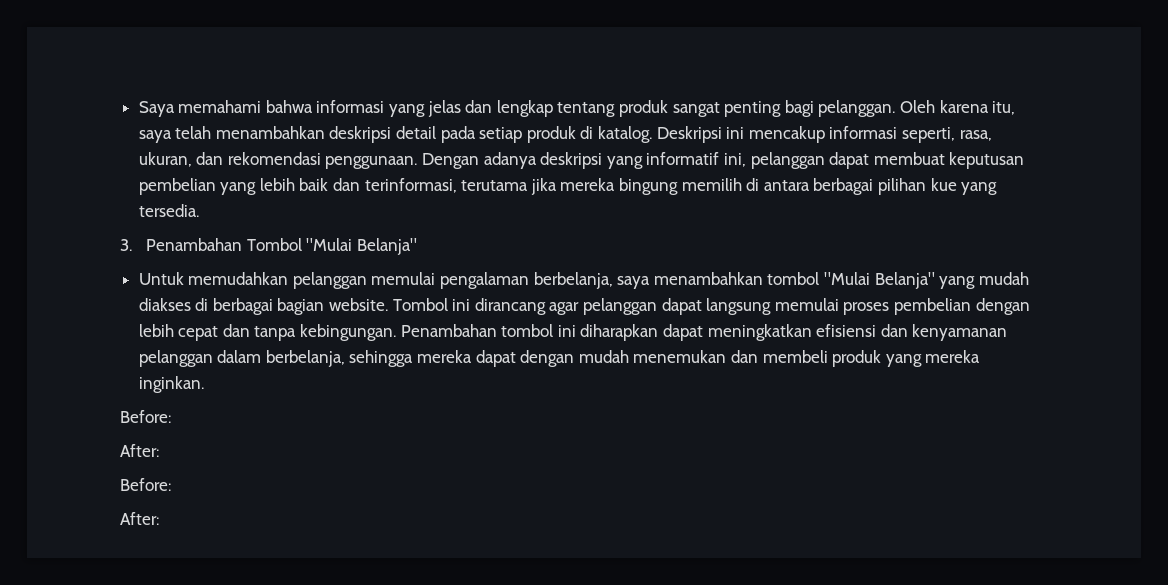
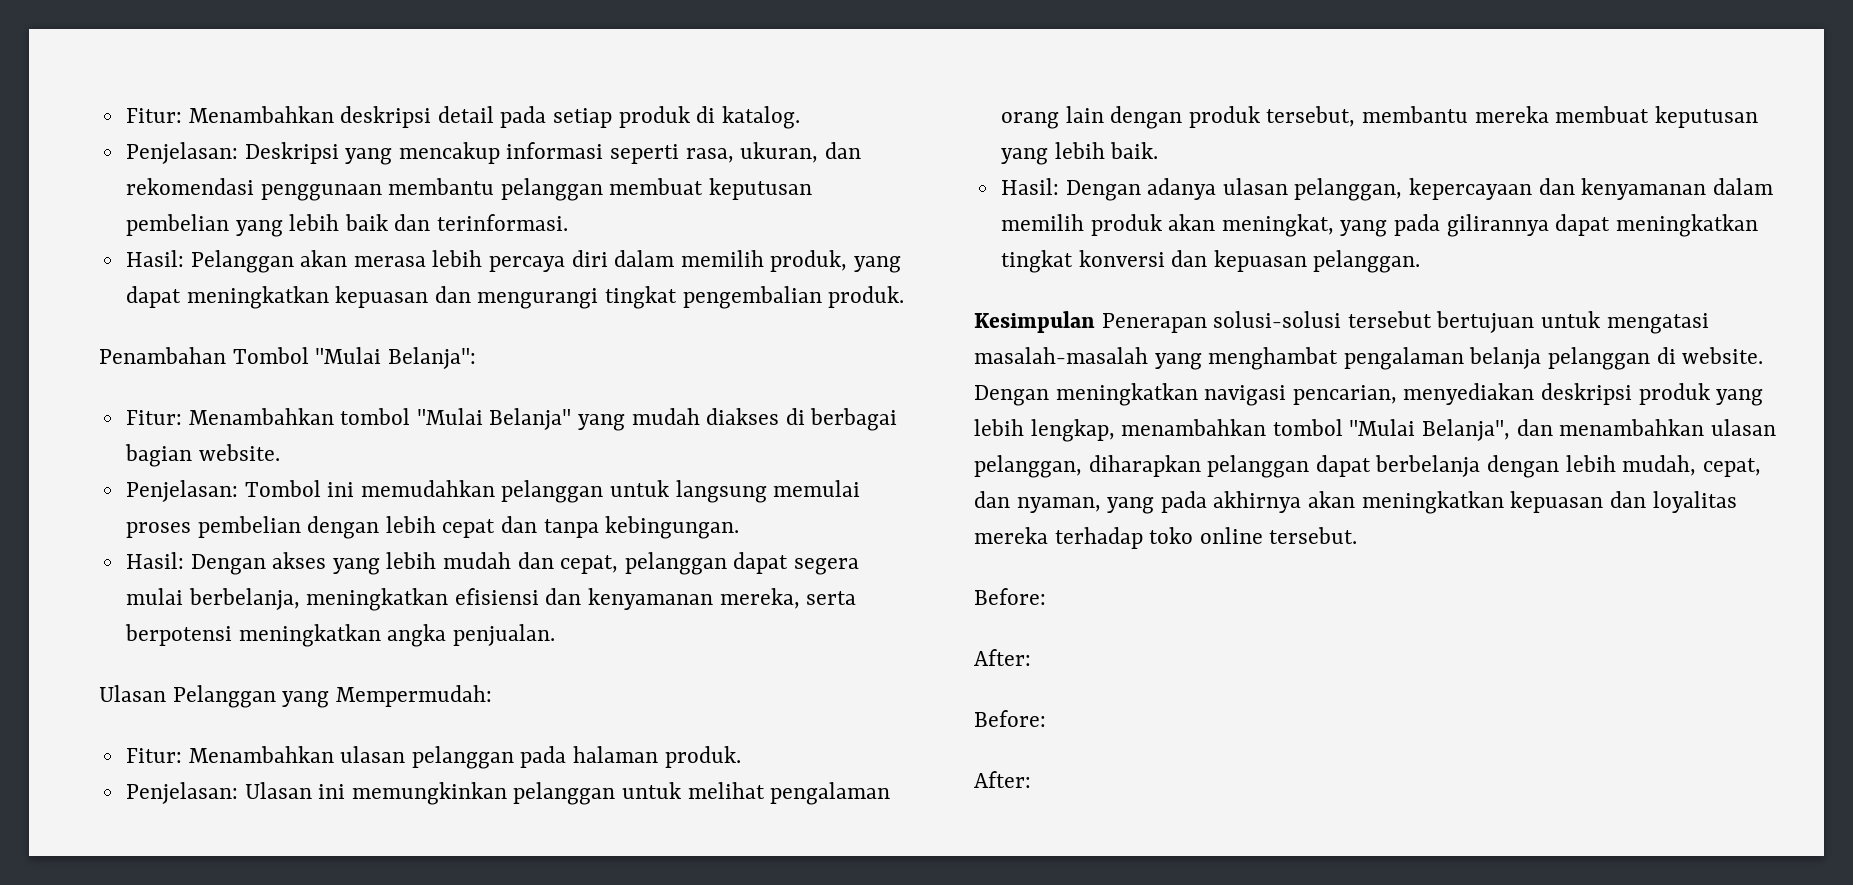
- Saya memahami bahwa informasi yang jelas dan lengkap tentang produk sangat penting bagi pelanggan. Oleh karena itu, saya telah menambahkan deskripsi detail pada setiap produk di katalog. Deskripsi ini mencakup informasi seperti, rasa, ukuran, dan rekomendasi penggunaan. Dengan adanya deskripsi yang informatif ini, pelanggan dapat membuat keputusan pembelian yang lebih baik dan terinformasi, terutama jika mereka bingung memilih di antara berbagai pilihan kue yang tersedia.
- 3. Penambahan Tombol "Mulai Belanja"
- Untuk memudahkan pelanggan memulai pengalaman berbelanja, saya menambahkan tombol "Mulai Belanja" yang mudah diakses di berbagai bagian website. Tombol ini dirancang agar pelanggan dapat langsung memulai proses pembelian dengan lebih cepat dan tanpa kebingungan. Penambahan tombol ini diharapkan dapat meningkatkan efisiensi dan kenyamanan pelanggan dalam berbelanja, sehingga mereka dapat dengan mudah menemukan dan membeli produk yang mereka inginkan.
+ Fitur: Menambahkan deskripsi detail pada setiap produk di katalog.
+ Penjelasan: Deskripsi yang mencakup informasi seperti rasa, ukuran, dan rekomendasi penggunaan membantu pelanggan membuat keputusan pembelian yang lebih baik dan terinformasi.
+ Hasil: Pelanggan akan merasa lebih percaya diri dalam memilih produk, yang dapat meningkatkan kepuasan dan mengurangi tingkat pengembalian produk.
+ Penambahan Tombol "Mulai Belanja":
+ Fitur: Menambahkan tombol "Mulai Belanja" yang mudah diakses di berbagai bagian website.
+ Penjelasan: Tombol ini memudahkan pelanggan untuk langsung memulai proses pembelian dengan lebih cepat dan tanpa kebingungan.
+ Hasil: Dengan akses yang lebih mudah dan cepat, pelanggan dapat segera mulai berbelanja, meningkatkan efisiensi dan kenyamanan mereka, serta berpotensi meningkatkan angka penjualan.
+ Ulasan Pelanggan yang Mempermudah:
+ Fitur: Menambahkan ulasan pelanggan pada halaman produk.
+ Penjelasan: Ulasan ini memungkinkan pelanggan untuk melihat pengalaman orang lain dengan produk tersebut, membantu mereka membuat keputusan yang lebih baik.
+ Hasil: Dengan adanya ulasan pelanggan, kepercayaan dan kenyamanan dalam memilih produk akan meningkat, yang pada gilirannya dapat meningkatkan tingkat konversi dan kepuasan pelanggan.
+ Kesimpulan Penerapan solusi-solusi tersebut bertujuan untuk mengatasi masalah-masalah yang menghambat pengalaman belanja pelanggan di website. Dengan meningkatkan navigasi pencarian, menyediakan deskripsi produk yang lebih lengkap, menambahkan tombol "Mulai Belanja", dan menambahkan ulasan pelanggan, diharapkan pelanggan dapat berbelanja dengan lebih mudah, cepat, dan nyaman, yang pada akhirnya akan meningkatkan kepuasan dan loyalitas mereka terhadap toko online tersebut.

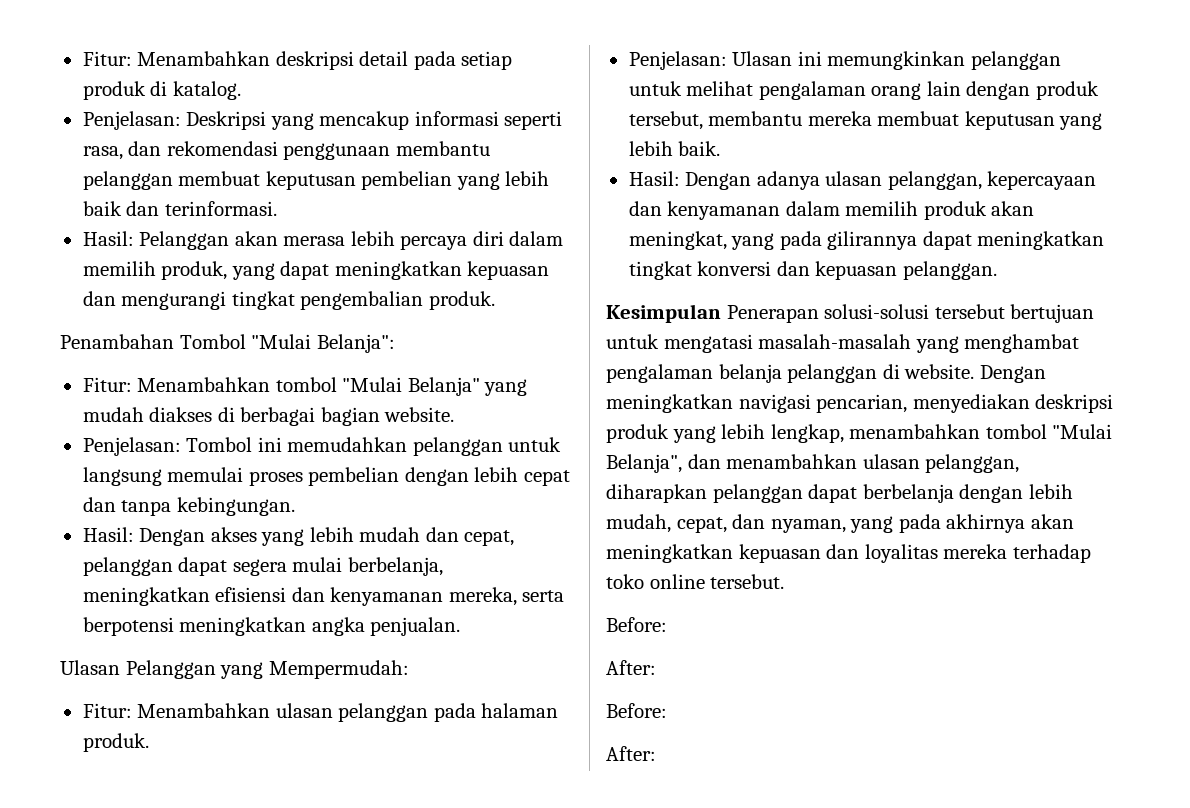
- Penjelasan: Deskripsi yang mencakup informasi seperti rasa, ukuran, dan rekomendasi penggunaan membantu pelanggan membuat keputusan pembelian yang lebih baik dan terinformasi.
+ Penjelasan: Deskripsi yang mencakup informasi seperti rasa, dan rekomendasi penggunaan membantu pelanggan membuat keputusan pembelian yang lebih baik dan terinformasi.

